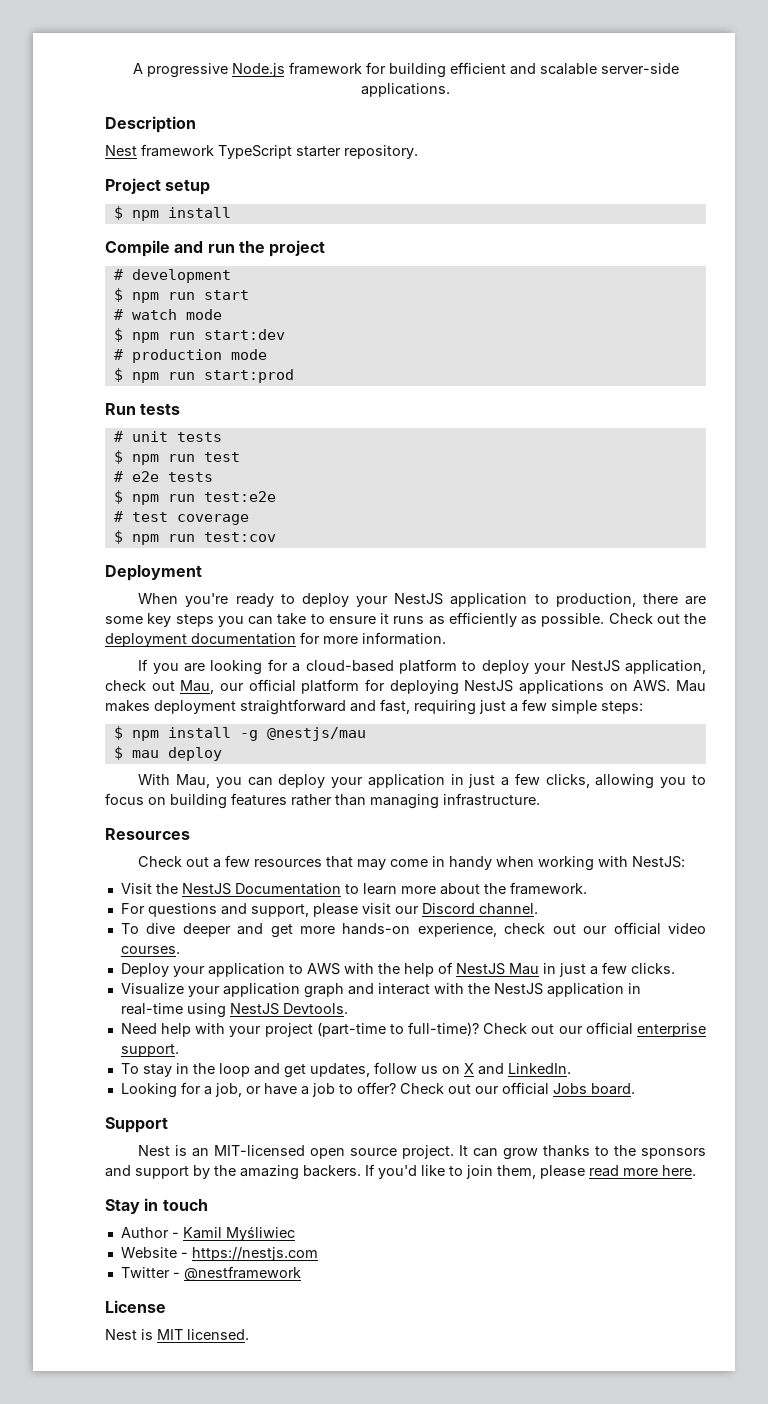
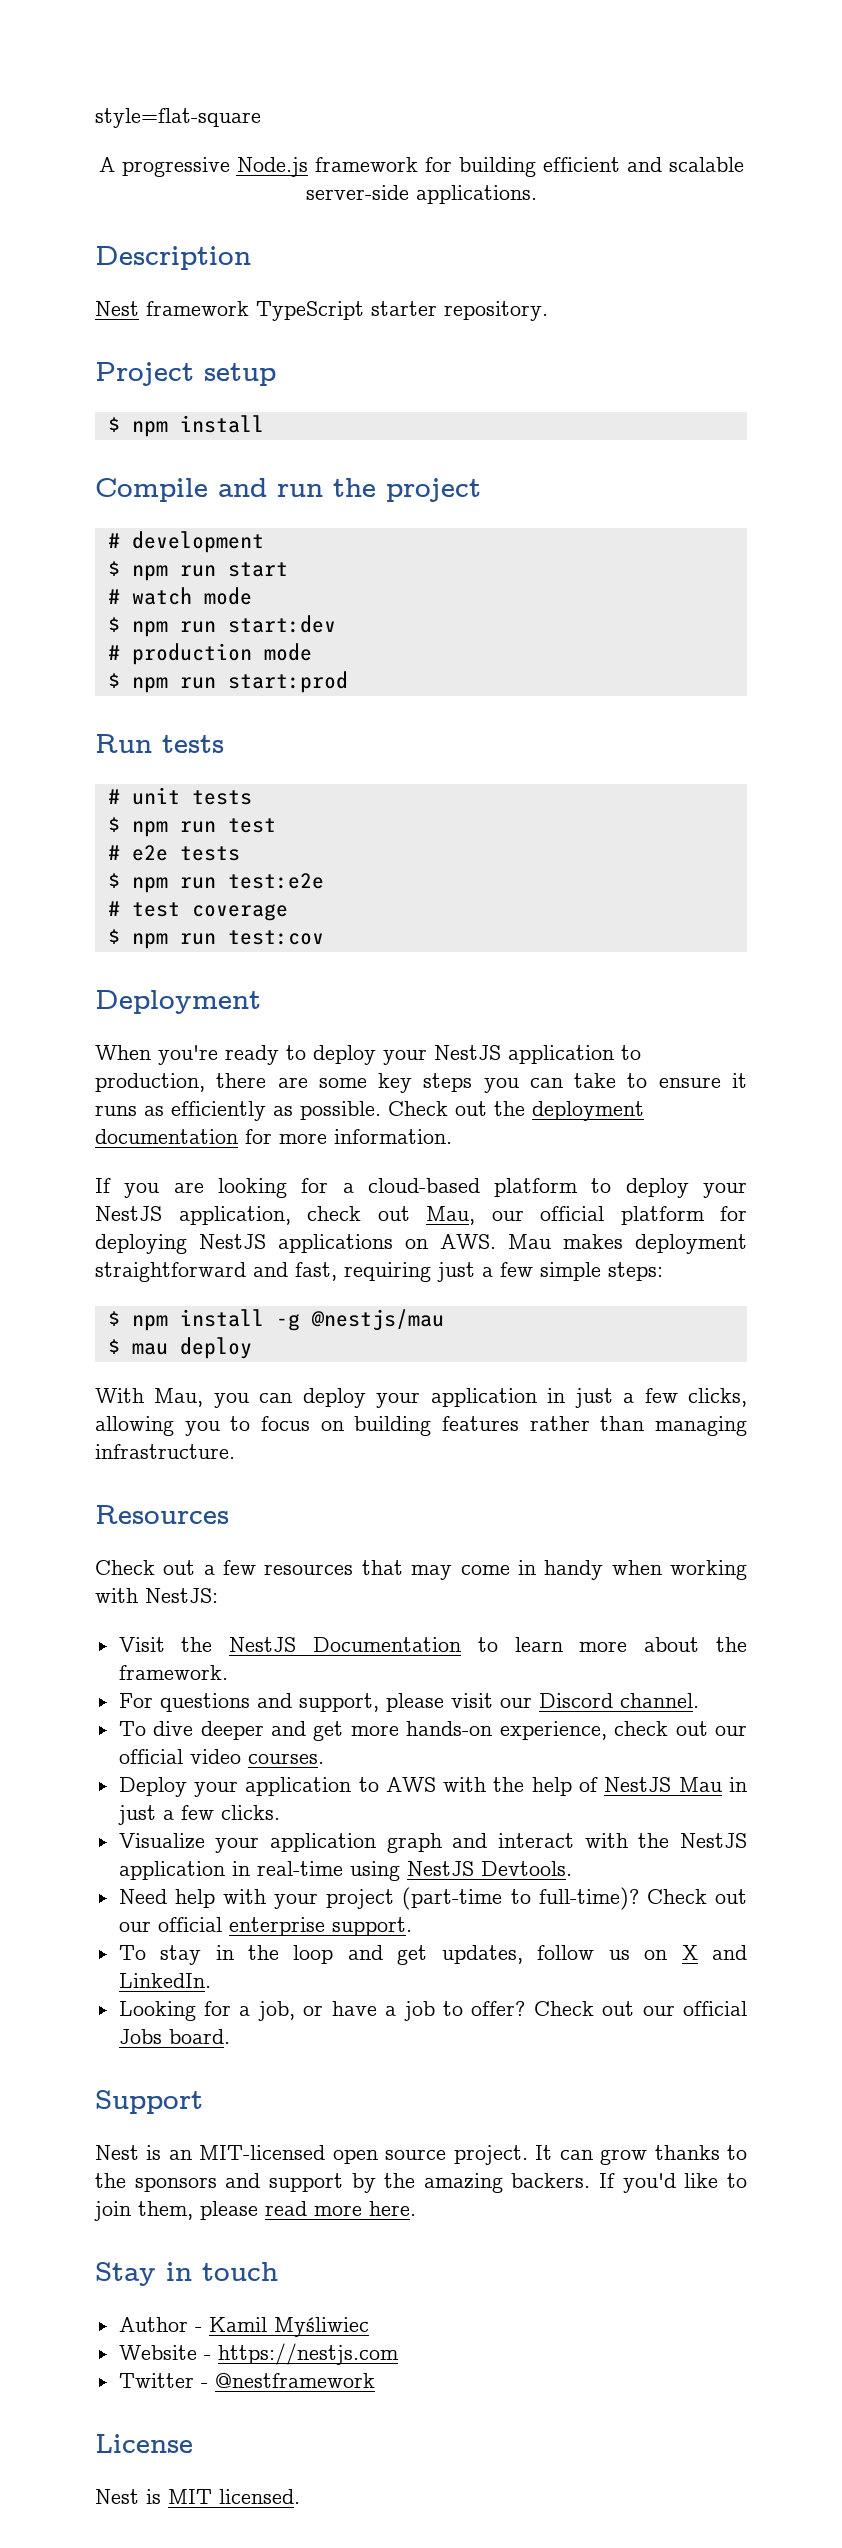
+ style=flat-square

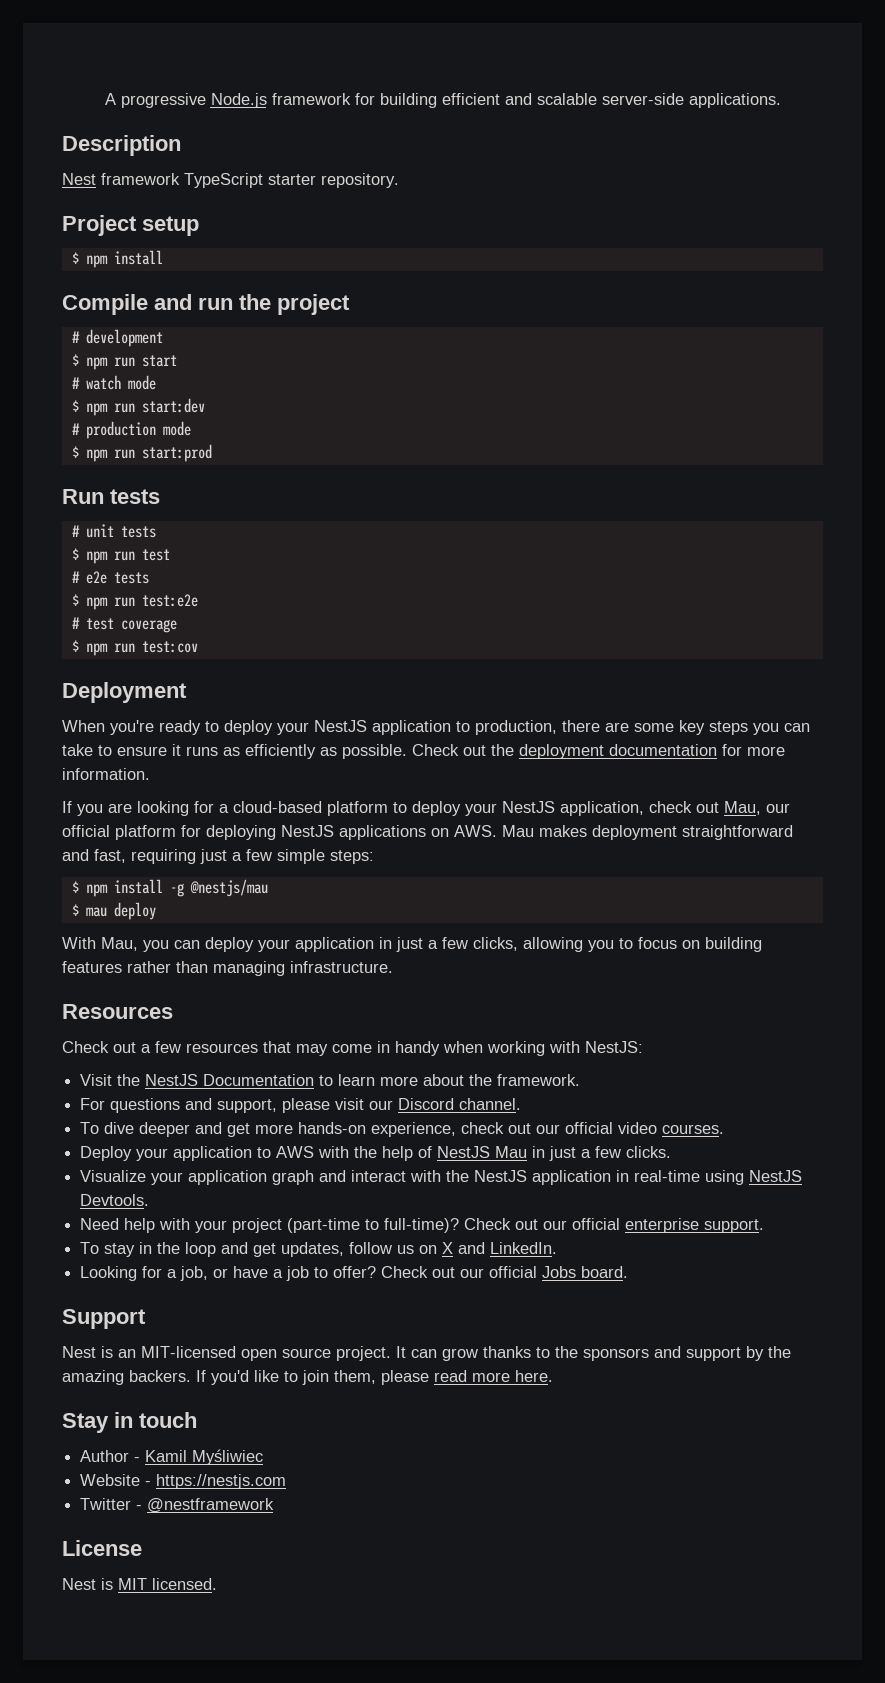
- style=flat-square

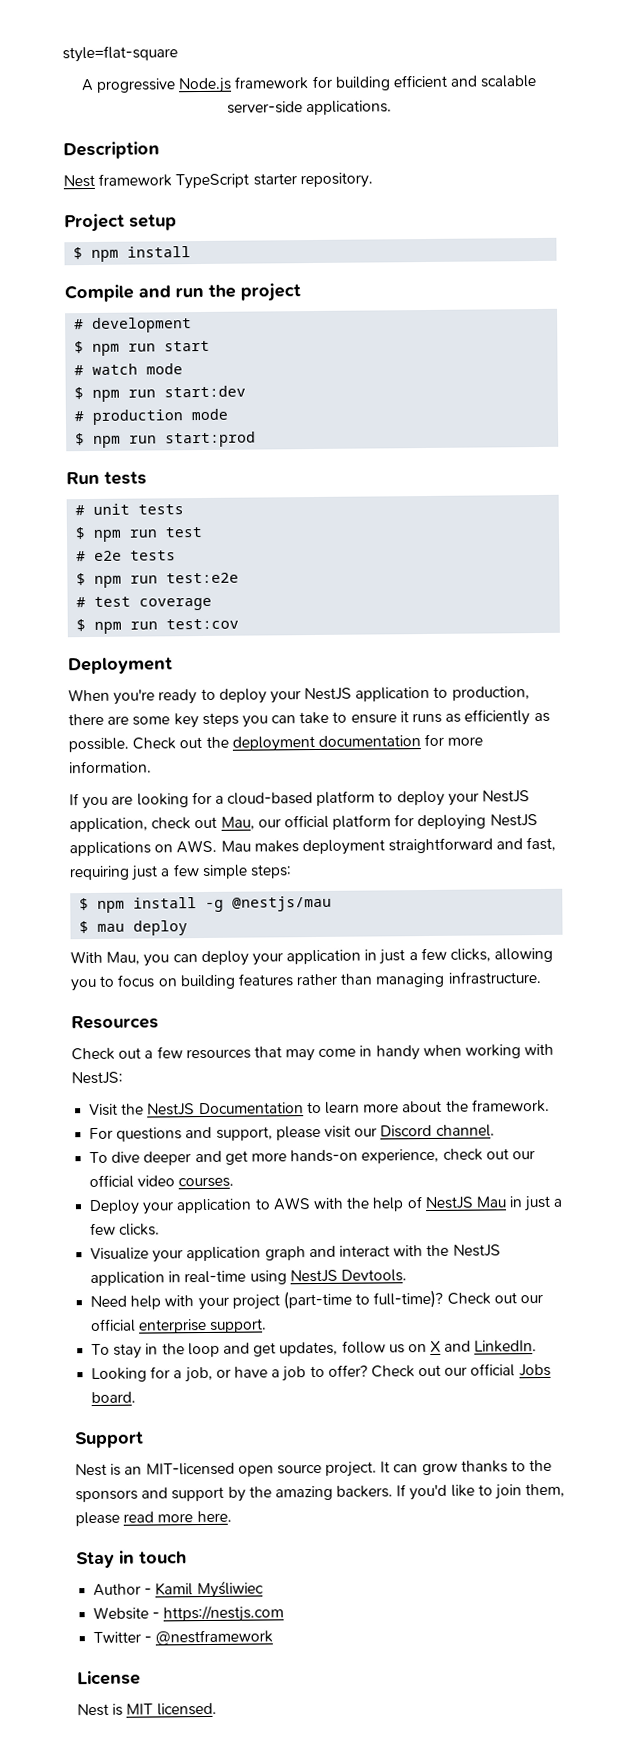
+ style=flat-square

